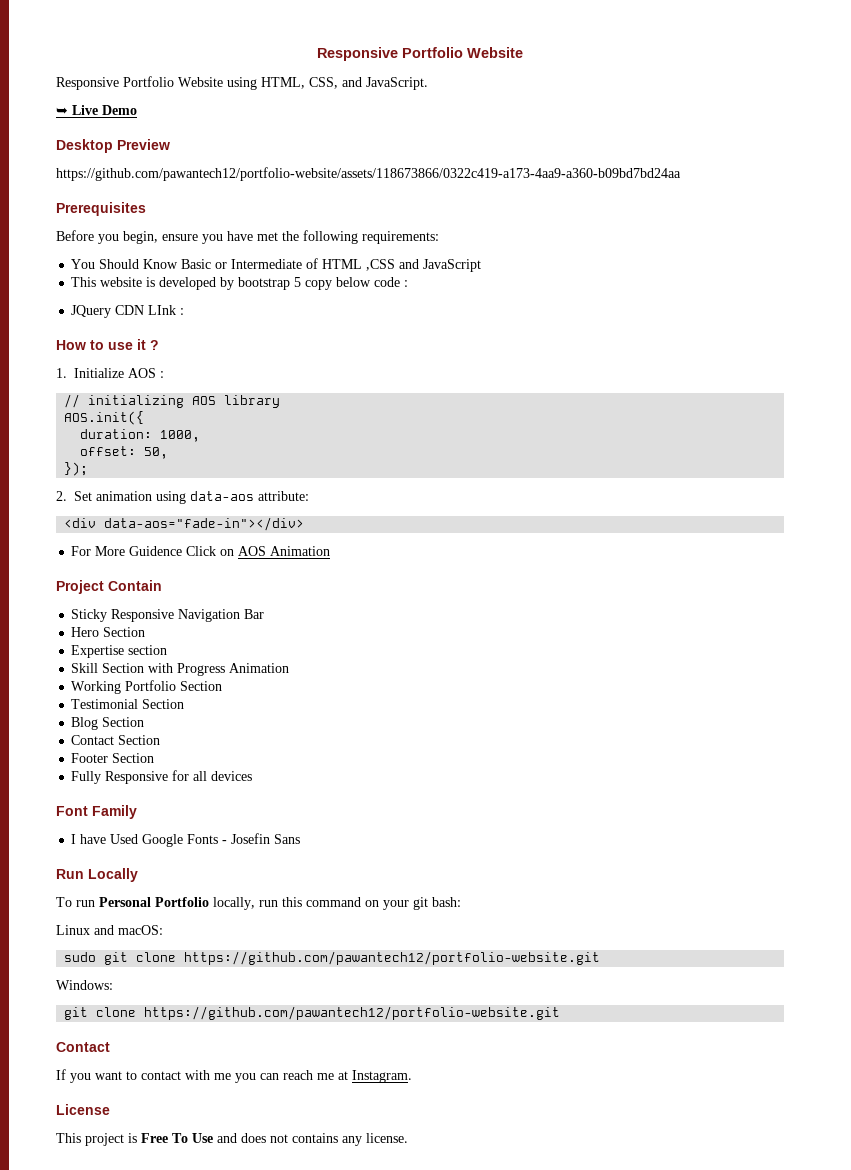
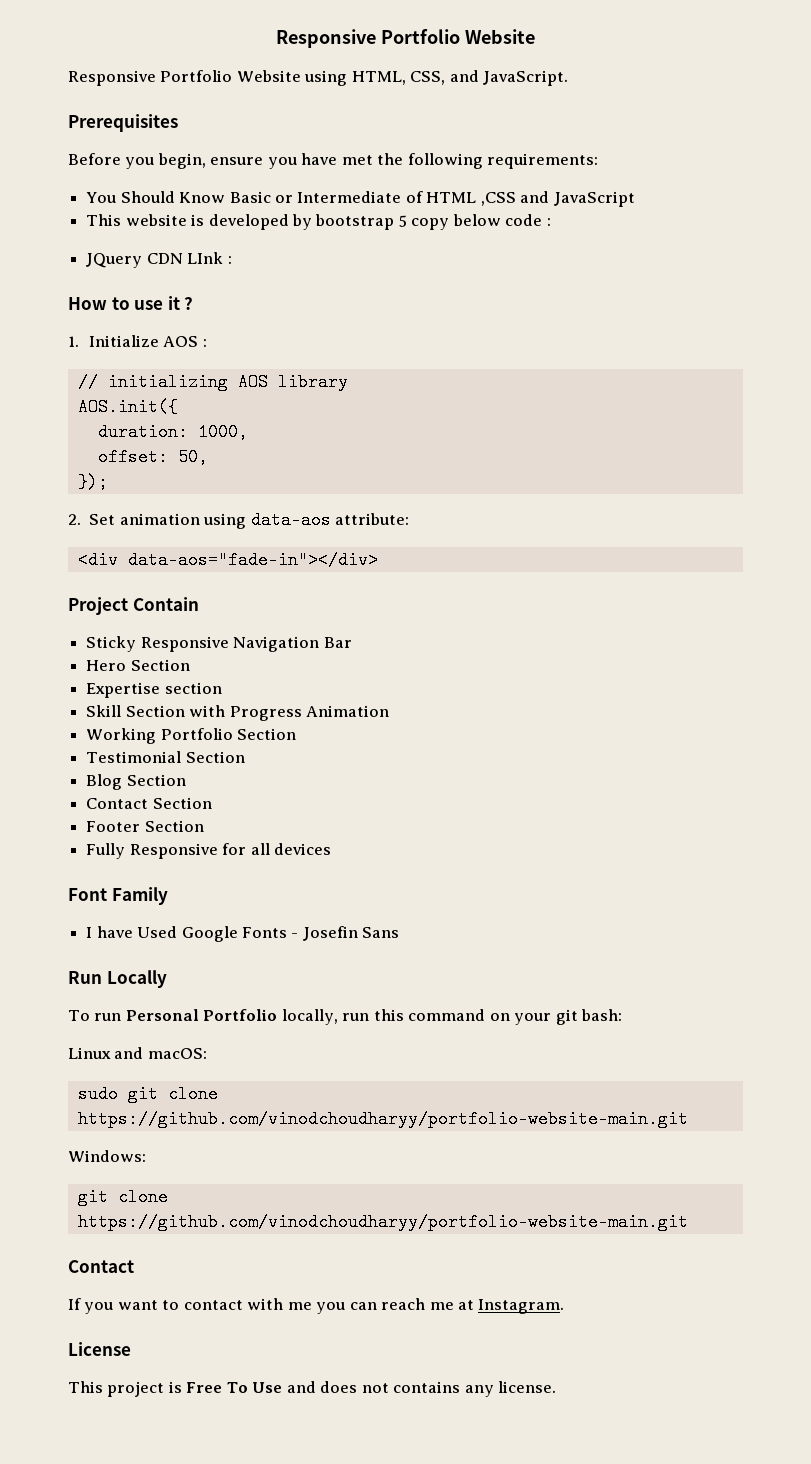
- ➥ Live Demo
- Desktop Preview
- https://github.com/pawantech12/portfolio-website/assets/118673866/0322c419-a173-4aa9-a360-b09bd7bd24aa
- For More Guidence Click on AOS Animation
- sudo git clone https://github.com/pawantech12/portfolio-website.git
+ sudo git clone https://github.com/vinodchoudharyy/portfolio-website-main.git
  Windows:
- git clone https://github.com/pawantech12/portfolio-website.git
+ git clone https://github.com/vinodchoudharyy/portfolio-website-main.git

